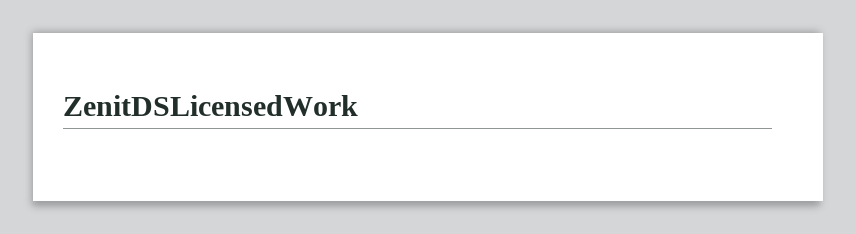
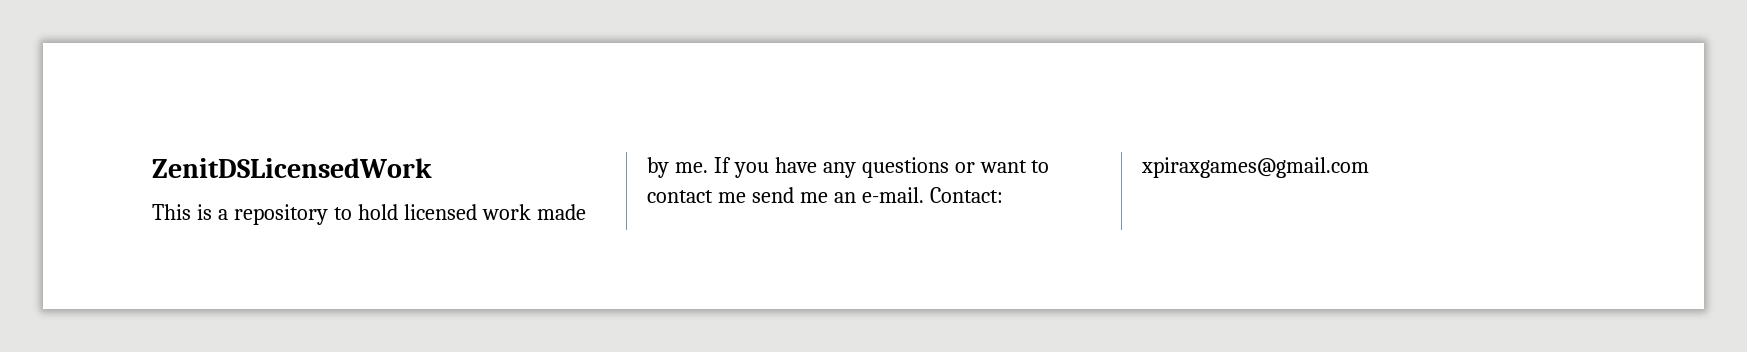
+ This is a repository to hold licensed work made by me. If you have any questions or want to contact me send me an e-mail. Contact: xpiraxgames@gmail.com

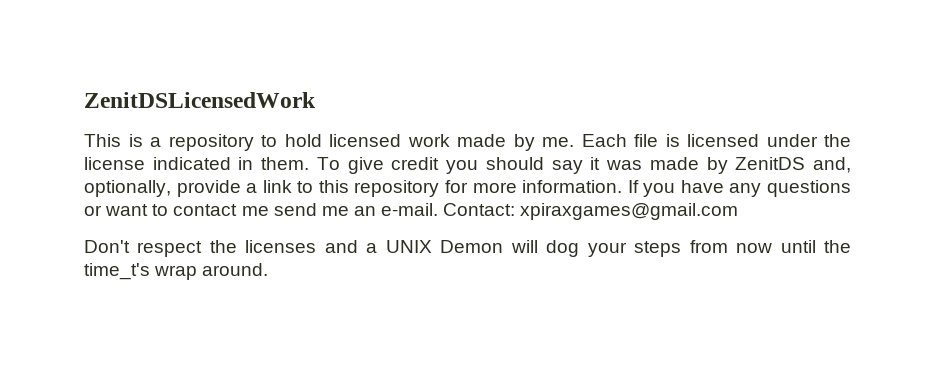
+ Each file is licensed under the license indicated in them. To give credit you should say it was made by ZenitDS and, optionally, provide a link to this repository for more information.
+ Don't respect the licenses and a UNIX Demon will dog your steps from now until the time_t's wrap around.

